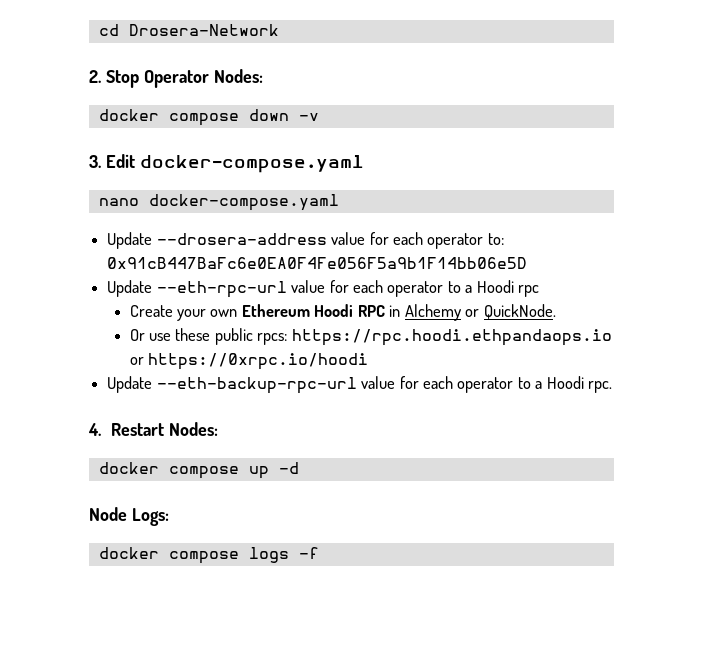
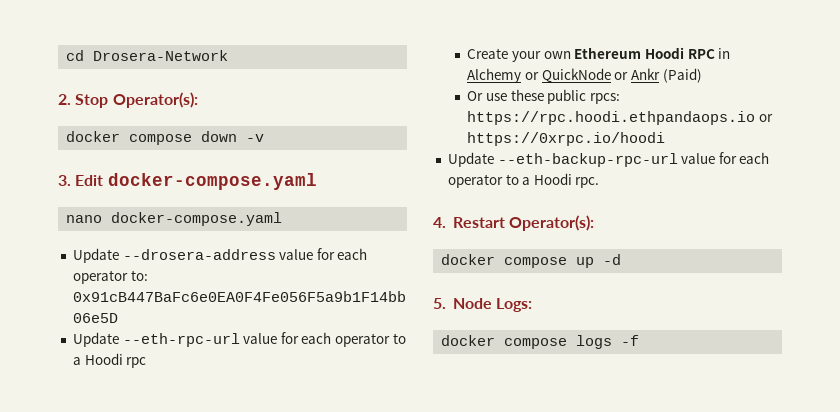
- 2. Stop Operator Nodes:
+ 2. Stop Operator(s):
- Create your own Ethereum Hoodi RPC in Alchemy or QuickNode.
+ Create your own Ethereum Hoodi RPC in Alchemy or QuickNode or Ankr (Paid)
- 4. Restart Nodes:
+ 4. Restart Operator(s):
- Node Logs:
+ 5. Node Logs:

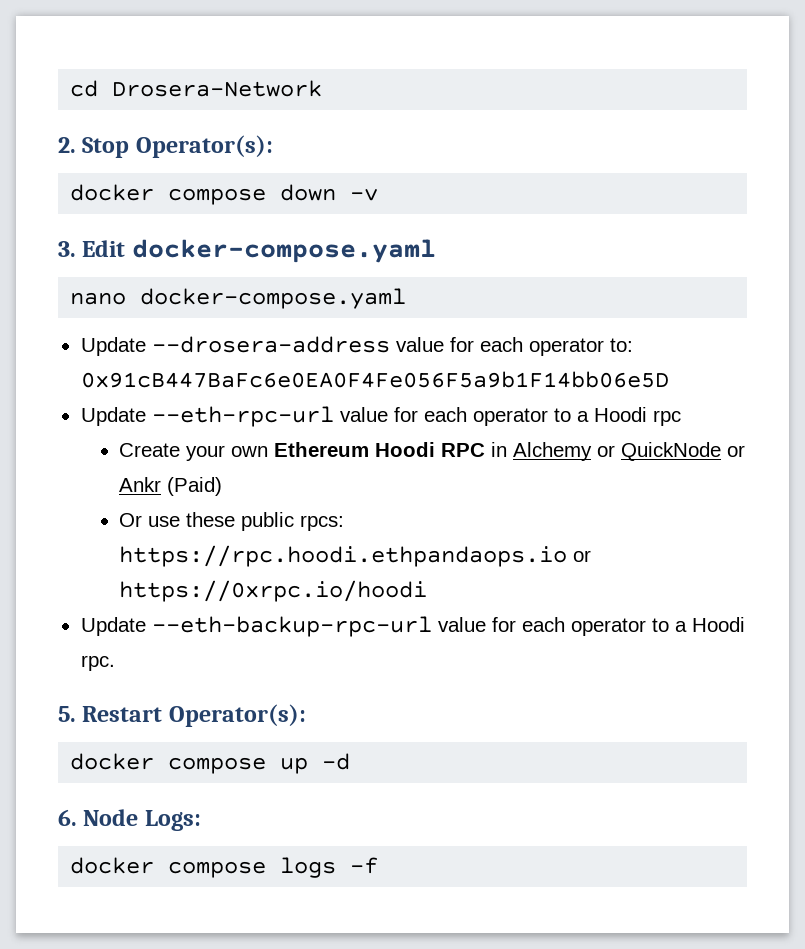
- 4. Restart Operator(s):
+ 5. Restart Operator(s):
- 5. Node Logs:
+ 6. Node Logs:

